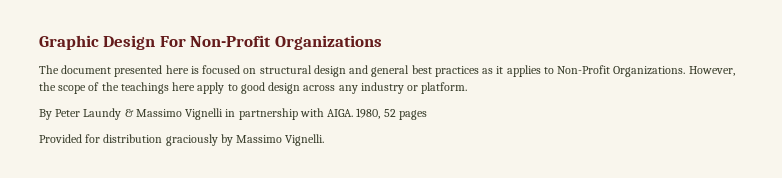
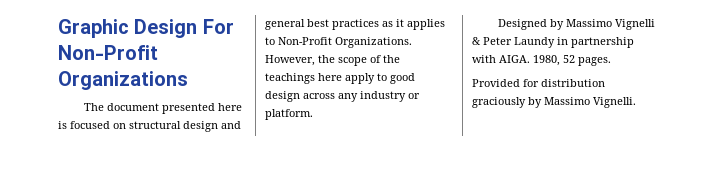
- By Peter Laundy & Massimo Vignelli in partnership with AIGA.
+ Designed by Massimo Vignelli & Peter Laundy in partnership with AIGA.
- 1980, 52 pages
+ 1980, 52 pages.

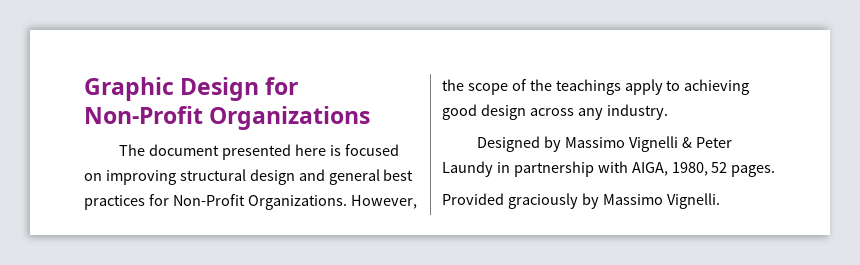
- Graphic Design For Non-Profit Organizations
+ Graphic Design for Non-Profit Organizations
- The document presented here is focused on structural design and general best practices as it applies to Non-Profit Organizations.
+ The document presented here is focused on improving structural design and general best practices for Non-Profit Organizations.
- However, the scope of the teachings here apply to good design across any industry or platform.
+ However, the scope of the teachings apply to achieving good design across any industry.
- Designed by Massimo Vignelli & Peter Laundy in partnership with AIGA. 1980, 52 pages.
+ Designed by Massimo Vignelli & Peter Laundy in partnership with AIGA, 1980, 52 pages.
- Provided for distribution graciously by Massimo Vignelli.
+ Provided graciously by Massimo Vignelli.

